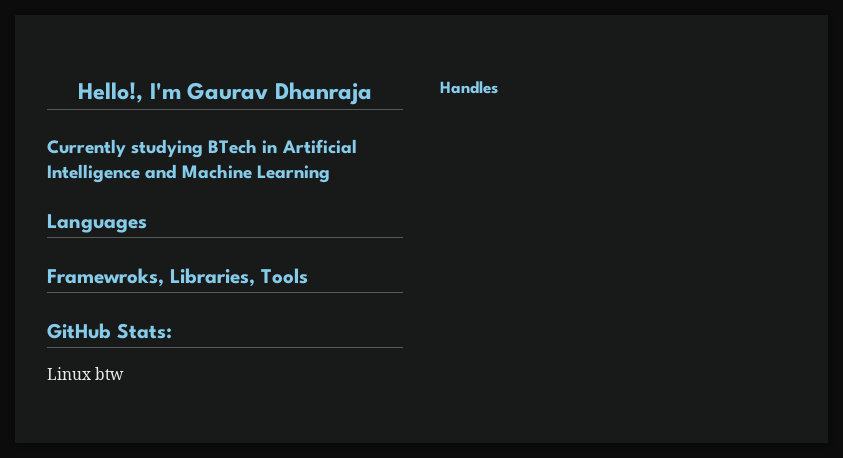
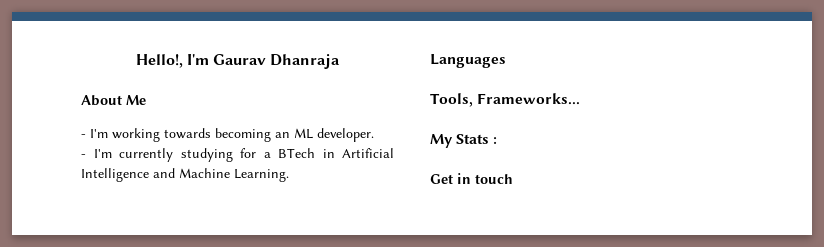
- Currently studying BTech in Artificial Intelligence and Machine Learning
+ About Me
+ - I'm working towards becoming an ML developer.
+ - I'm currently studying for a BTech in Artificial Intelligence and Machine Learning.
- Framewroks, Libraries, Tools
- GitHub Stats:
- Linux btw
- Handles
+ Tools, Frameworks...
+ My Stats :
+ Get in touch

